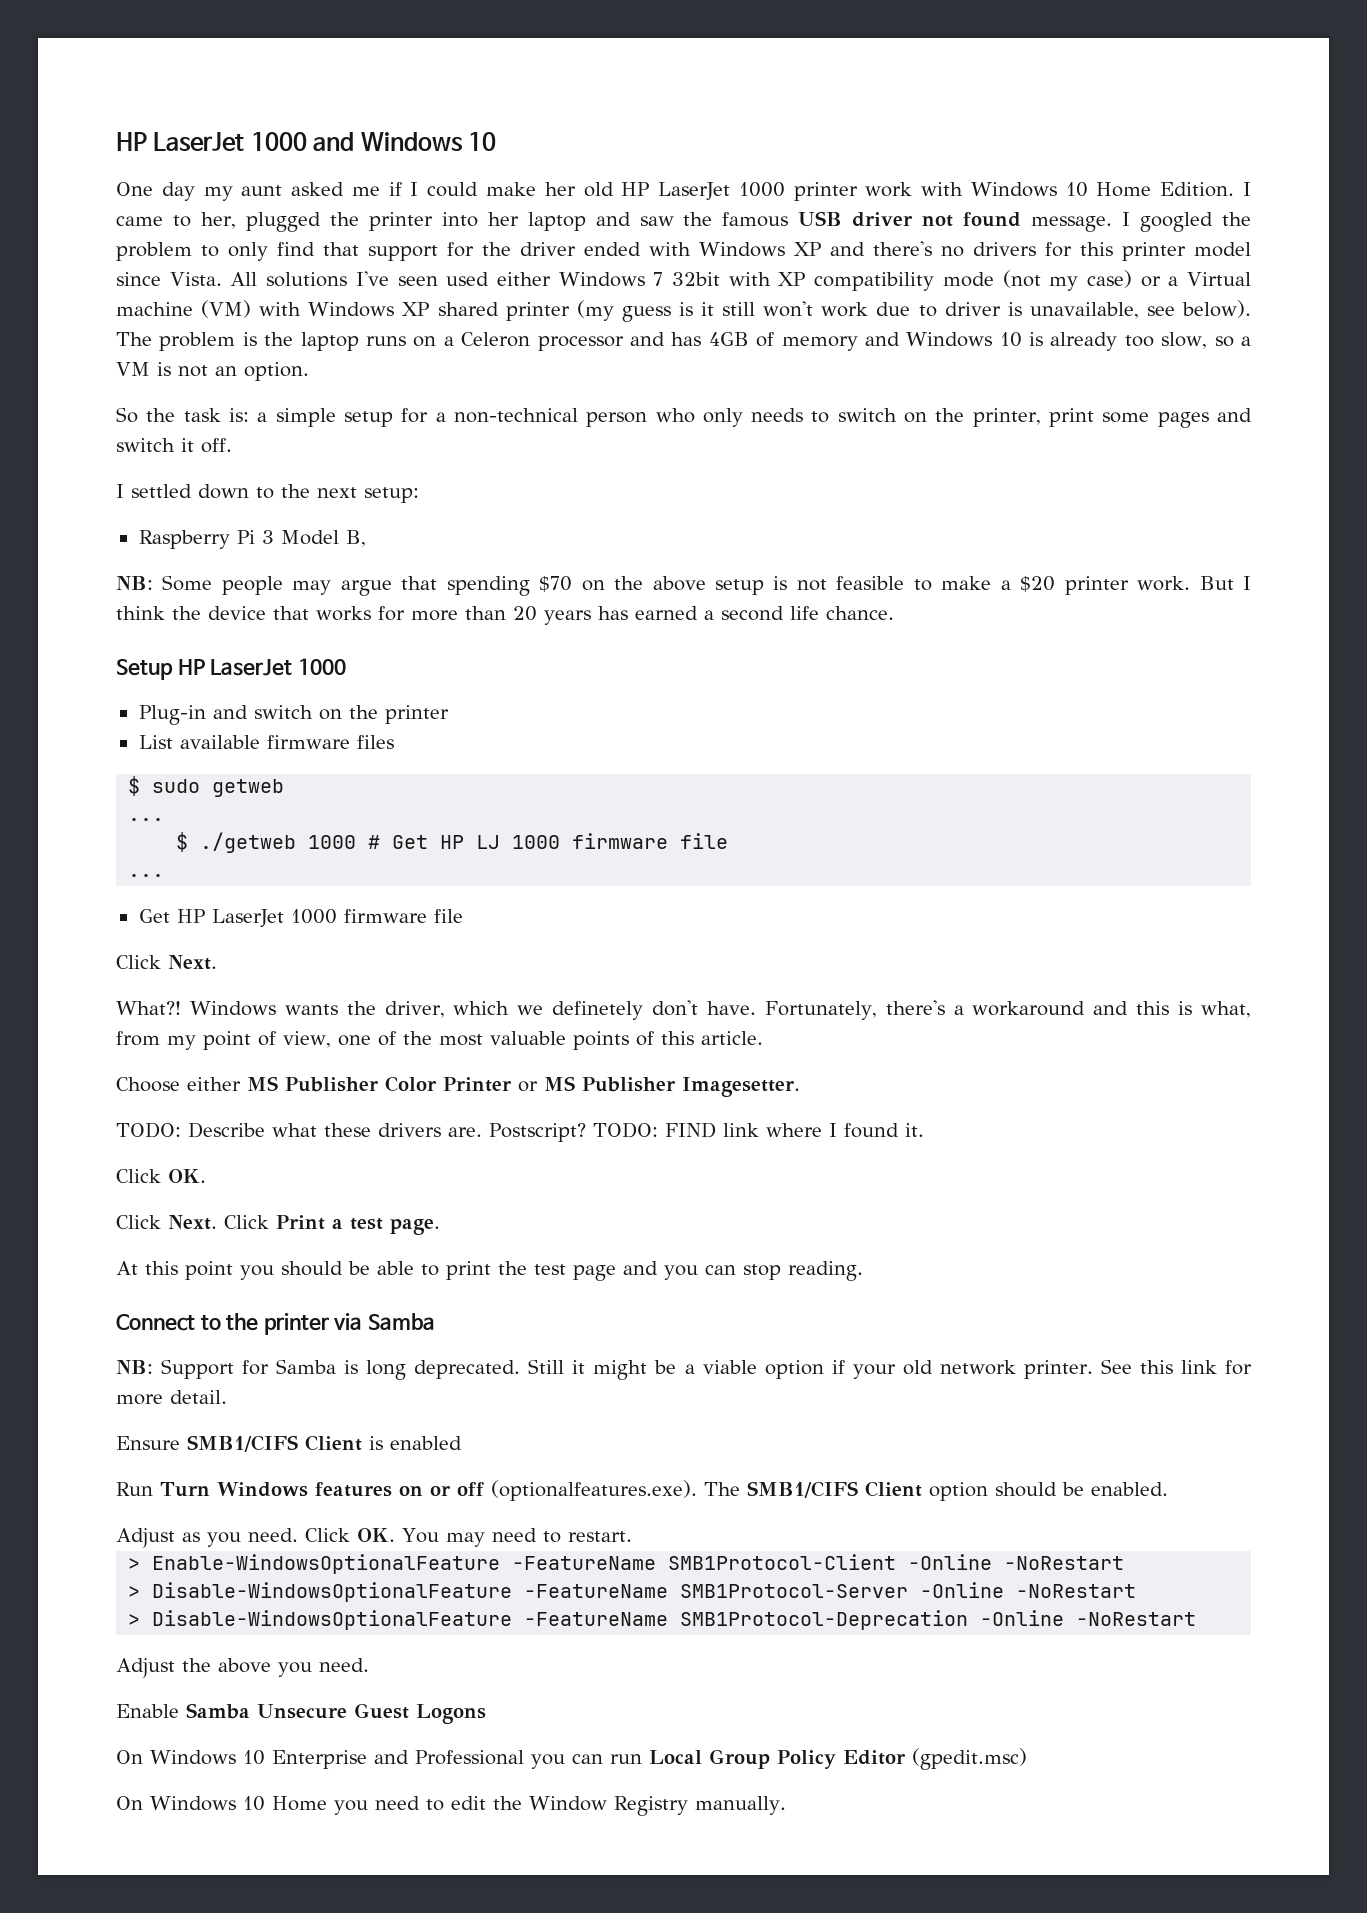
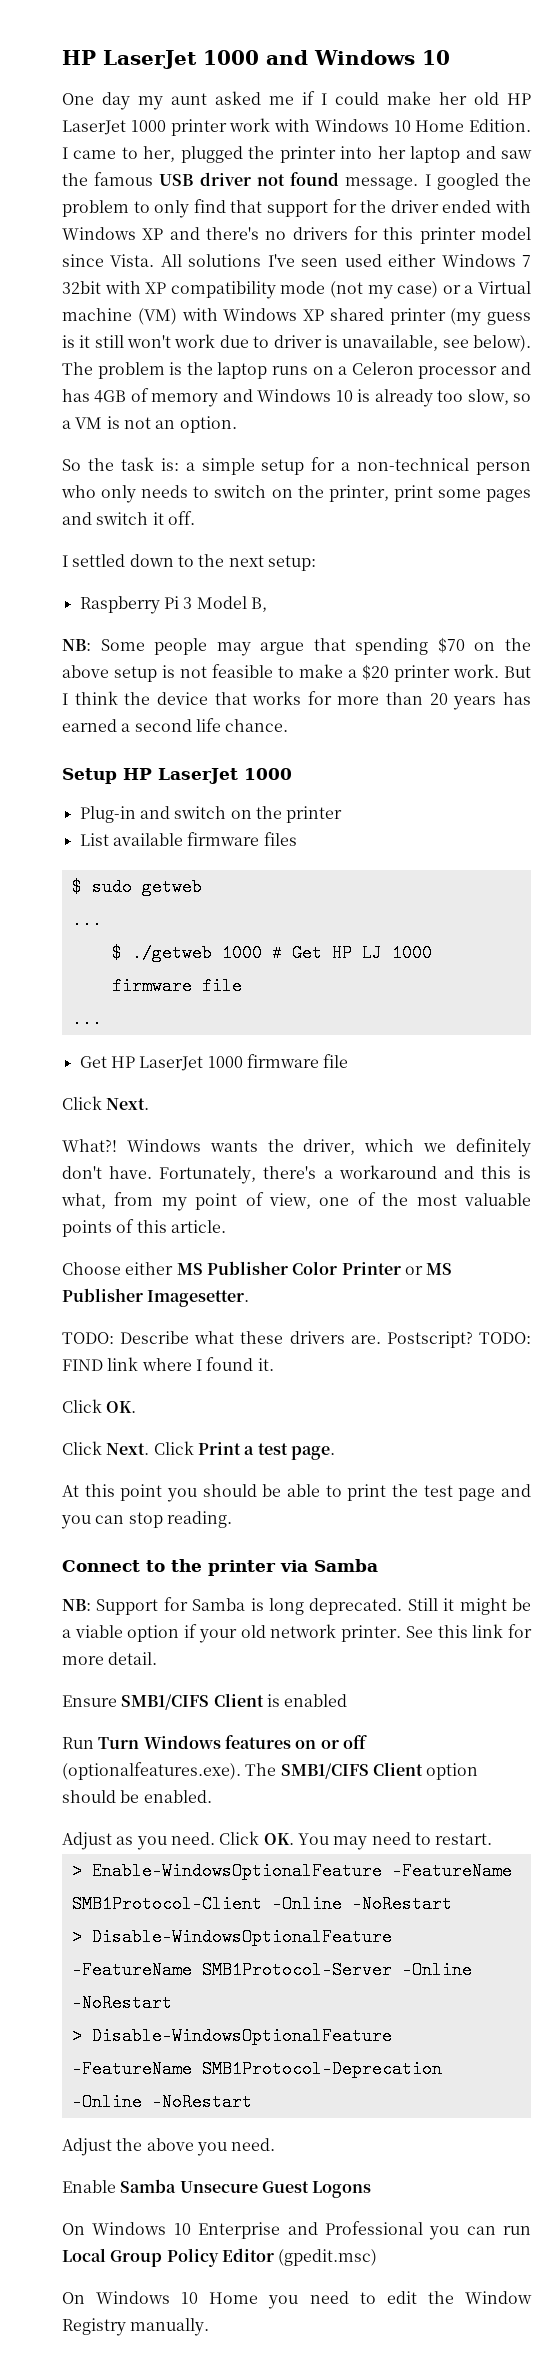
- Windows wants the driver, which we definetely don't have.
+ Windows wants the driver, which we definitely don't have.

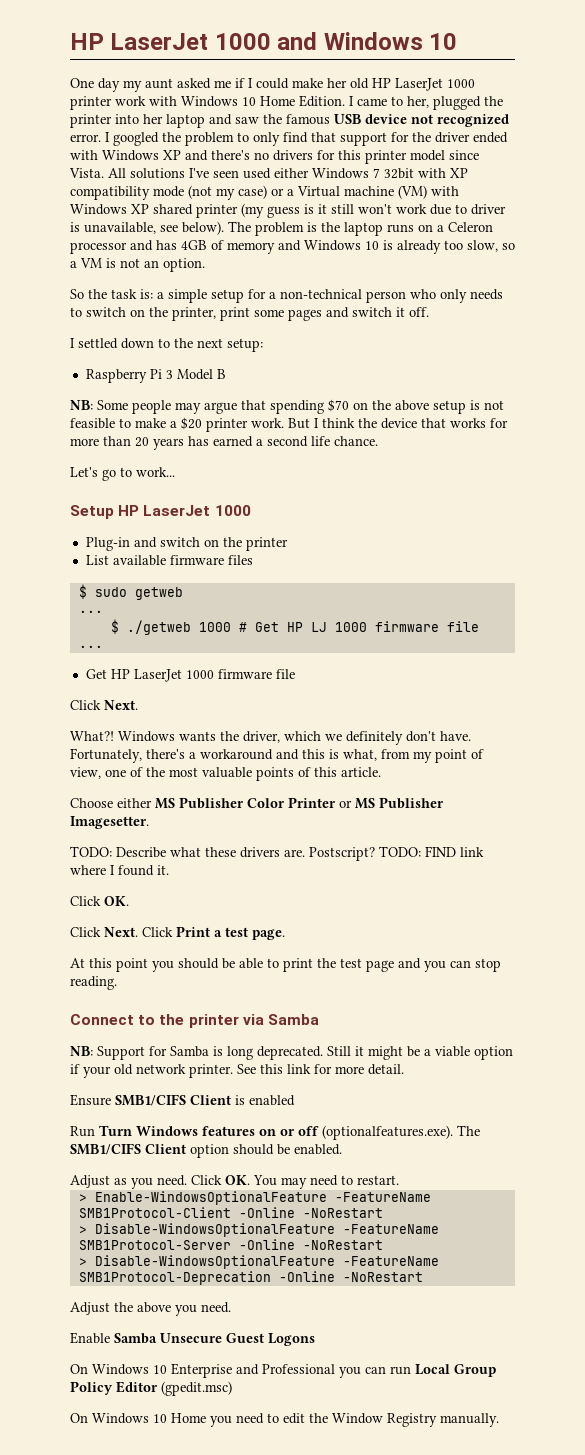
- I came to her, plugged the printer into her laptop and saw the famous USB driver not found message.
+ I came to her, plugged the printer into her laptop and saw the famous USB device not recognized error.
- Raspberry Pi 3 Model B,
+ Raspberry Pi 3 Model B
+ Let's go to work...

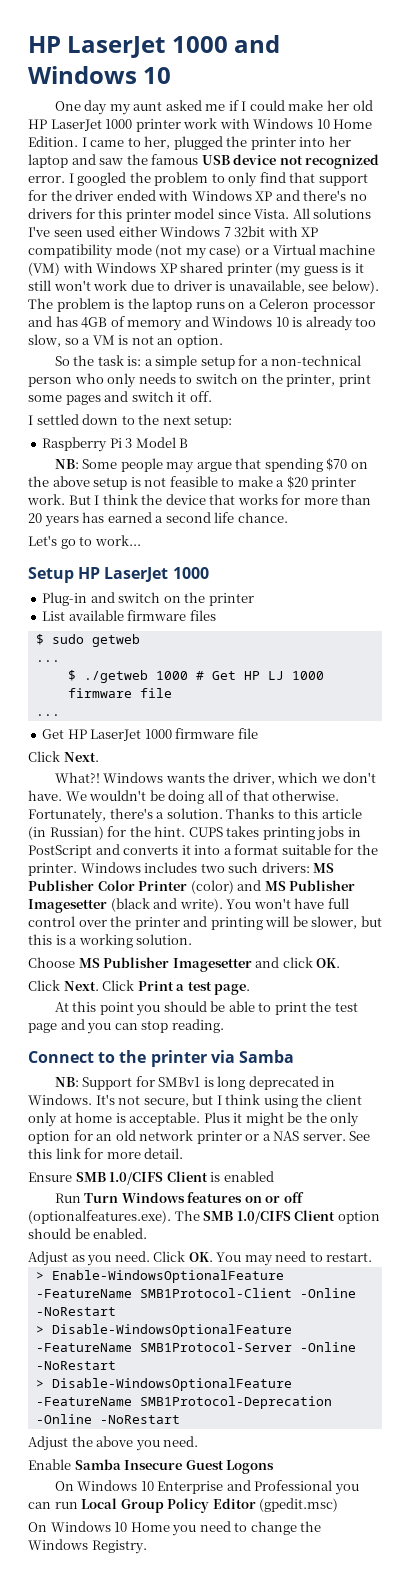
- Windows wants the driver, which we definitely don't have.
+ Windows wants the driver, which we don't have.
- Fortunately, there's a workaround and this is what, from my point of view, one of the most valuable points of this article.
- Choose either MS Publisher Color Printer or MS Publisher Imagesetter.
- TODO: Describe what these drivers are. Postscript? TODO: FIND link where I found it.
- Click OK.
+ We wouldn't be doing all of that otherwise. Fortunately, there's a solution. Thanks to this article (in Russian) for the hint. CUPS takes printing jobs in PostScript and converts it into a format suitable for the printer. Windows includes two such drivers: MS Publisher Color Printer (color) and MS Publisher Imagesetter (black and write). You won't have full control over the printer and printing will be slower, but this is a working solution.
+ Choose MS Publisher Imagesetter and click OK.
- NB: Support for Samba is long deprecated. Still it might be a viable option if your old network printer.
+ NB: Support for SMBv1 is long deprecated in Windows. It's not secure, but I think using the client only at home is acceptable. Plus it might be the only option for an old network printer or a NAS server.
- Ensure SMB1/CIFS Client is enabled
+ Ensure SMB 1.0/CIFS Client is enabled
- Run Turn Windows features on or off (optionalfeatures.exe). The SMB1/CIFS Client option should be enabled.
+ Run Turn Windows features on or off (optionalfeatures.exe). The SMB 1.0/CIFS Client option should be enabled.
- Enable Samba Unsecure Guest Logons
+ Enable Samba Insecure Guest Logons
- On Windows 10 Home you need to edit the Window Registry manually.
+ On Windows 10 Home you need to change the Windows Registry.

